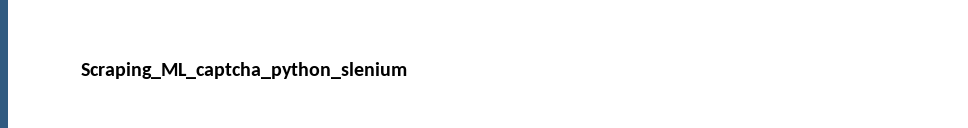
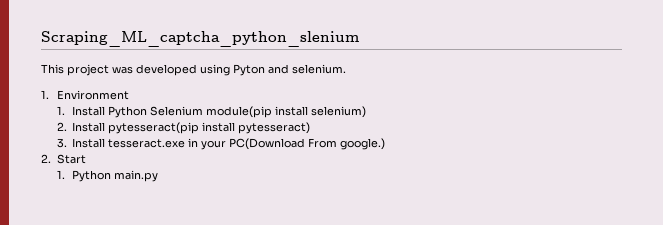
+ This project was developed using Pyton and selenium.
+ 1. Environment
+ 1. Install Python Selenium module(pip install selenium)
+ 2. Install pytesseract(pip install pytesseract)
+ 3. Install tesseract.exe in your PC(Download From google.)
+ 2. Start
+ 1. Python main.py

